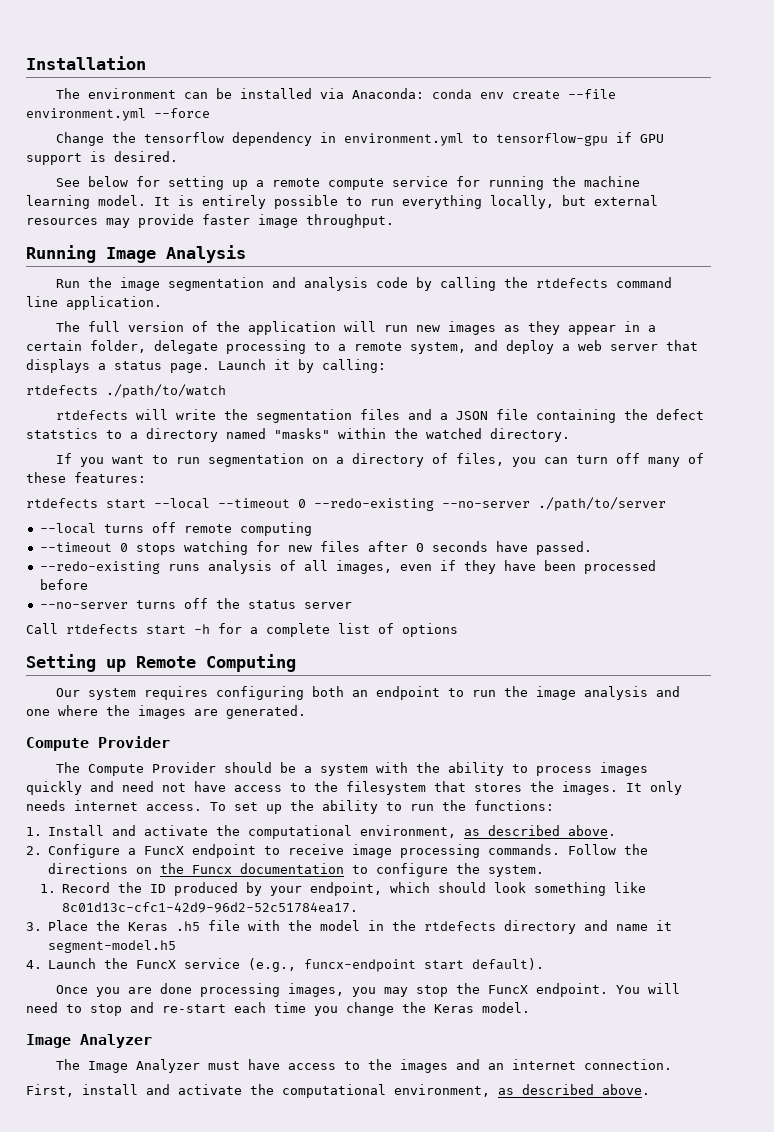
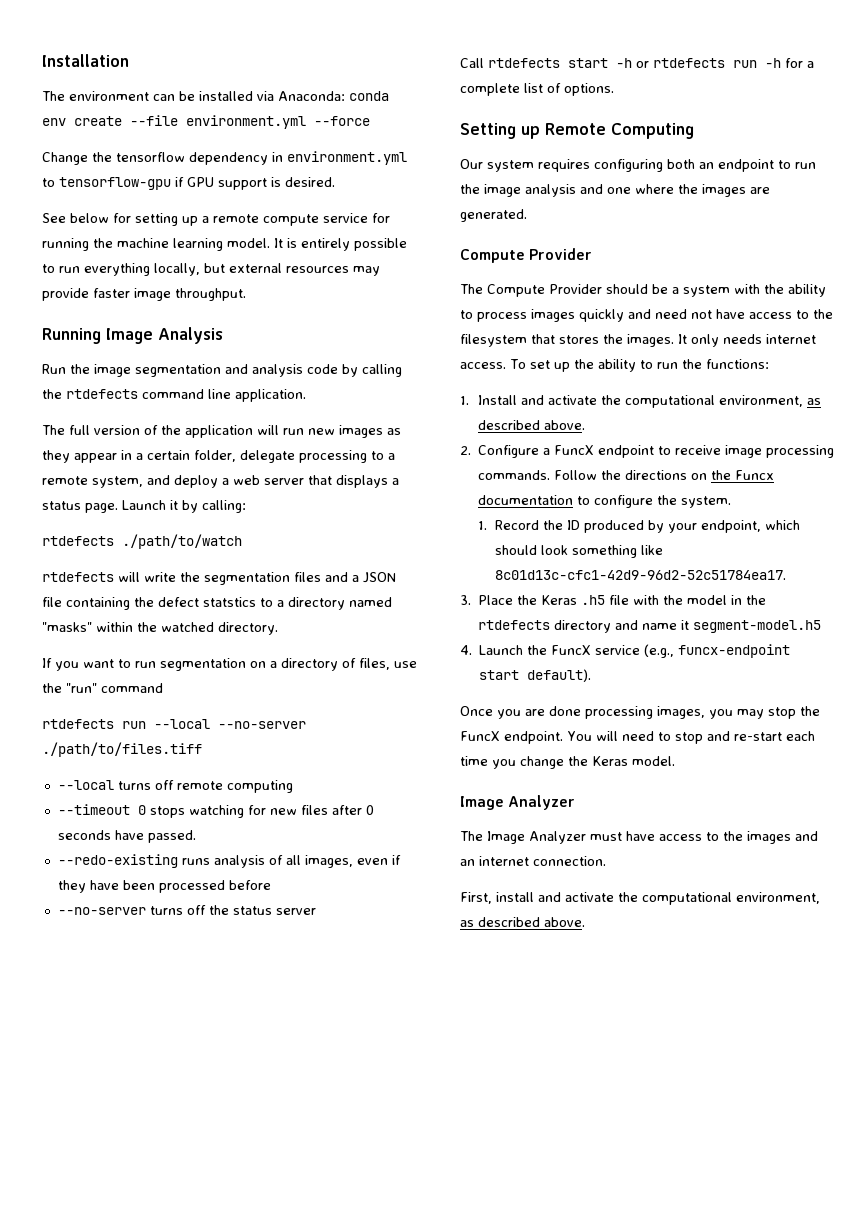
- If you want to run segmentation on a directory of files, you can turn off many of these features:
- rtdefects start --local --timeout 0 --redo-existing --no-server ./path/to/server
+ If you want to run segmentation on a directory of files, use the "run" command
+ rtdefects run --local --no-server ./path/to/files.tiff
- Call rtdefects start -h for a complete list of options
+ Call rtdefects start -h or rtdefects run -h for a complete list of options.

